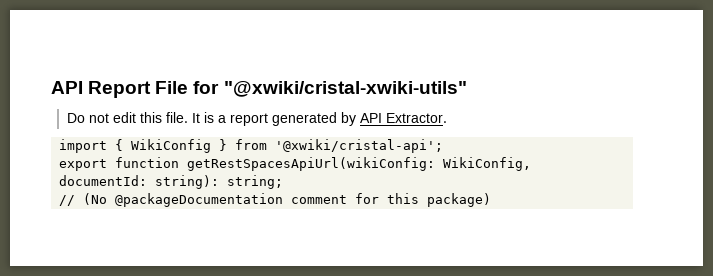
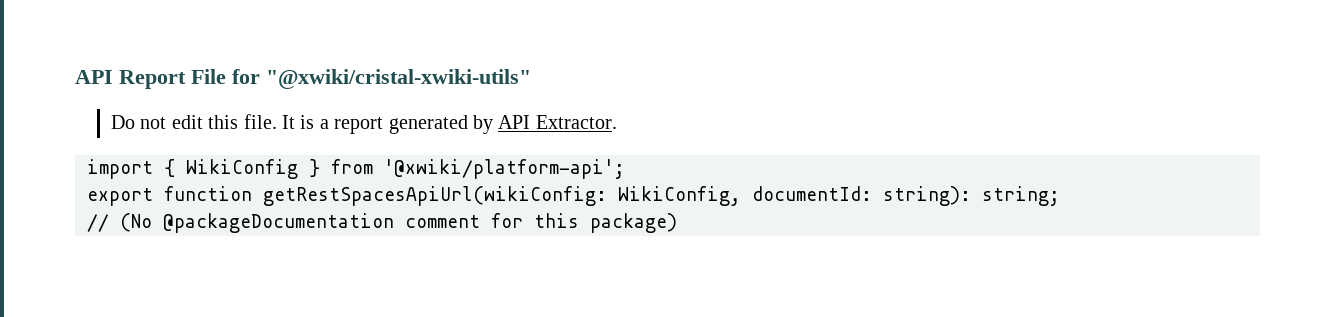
- import { WikiConfig } from '@xwiki/cristal-api';
+ import { WikiConfig } from '@xwiki/platform-api';

